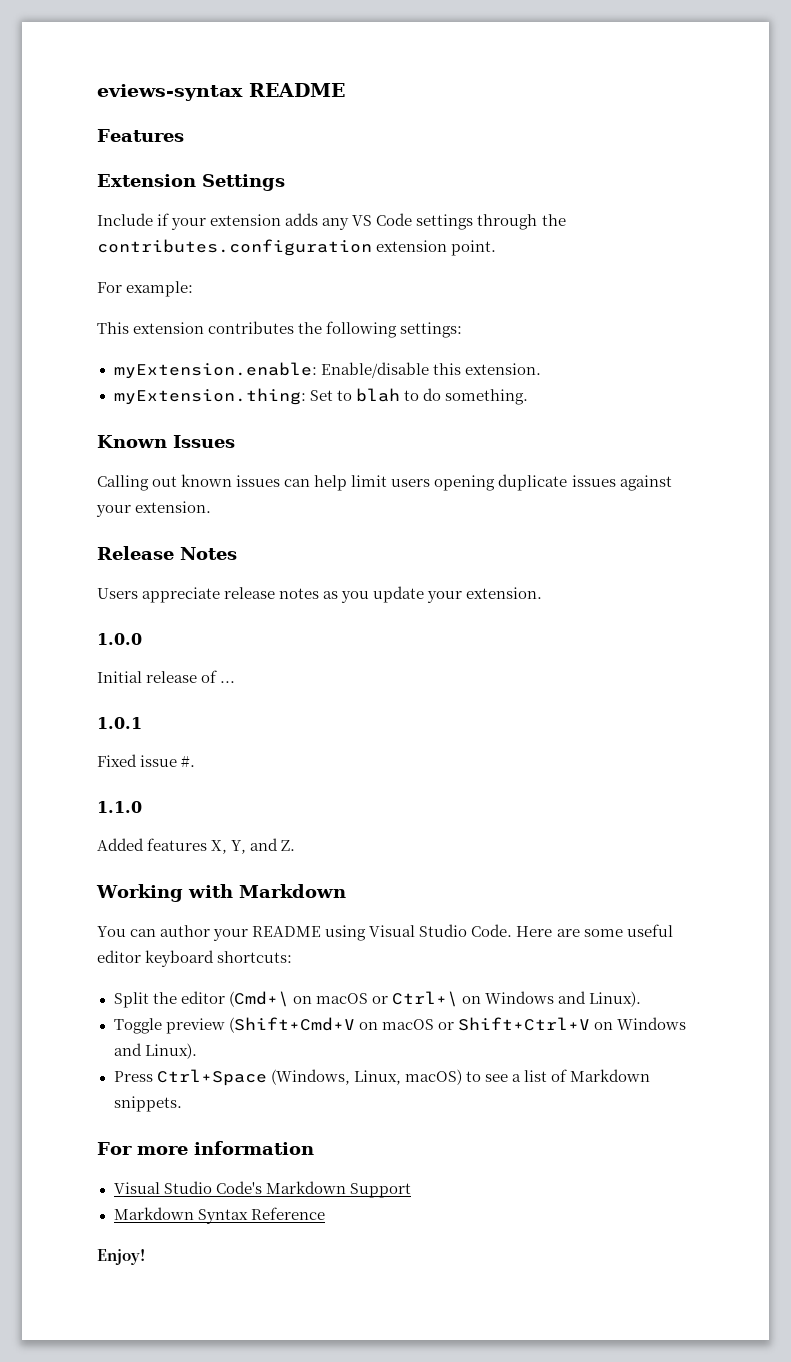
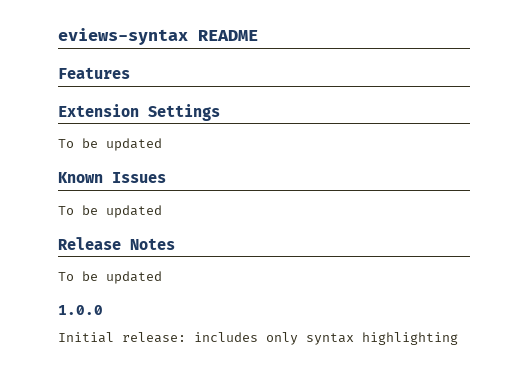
  Extension Settings
- Include if your extension adds any VS Code settings through the contributes.configuration extension point.
- For example:
- This extension contributes the following settings:
- myExtension.enable: Enable/disable this extension.
- myExtension.thing: Set to blah to do something.
+ To be updated
  Known Issues
- Calling out known issues can help limit users opening duplicate issues against your extension.
+ To be updated
  Release Notes
- Users appreciate release notes as you update your extension.
+ To be updated
  1.0.0
- Initial release of ...
- 1.0.1
- Fixed issue #.
- 1.1.0
- Added features X, Y, and Z.
- Working with Markdown
- You can author your README using Visual Studio Code. Here are some useful editor keyboard shortcuts:
- Split the editor (Cmd+\ on macOS or Ctrl+\ on Windows and Linux).
- Toggle preview (Shift+Cmd+V on macOS or Shift+Ctrl+V on Windows and Linux).
- Press Ctrl+Space (Windows, Linux, macOS) to see a list of Markdown snippets.
- For more information
- Visual Studio Code's Markdown Support
- Markdown Syntax Reference
- Enjoy!
+ Initial release: includes only syntax highlighting

